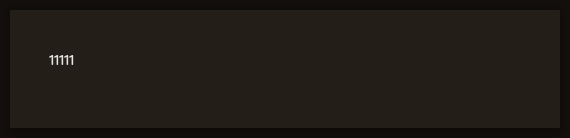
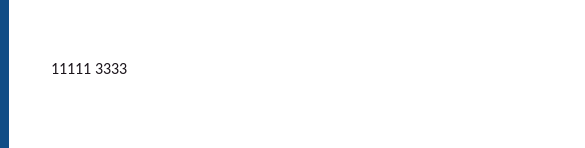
- 11111
+ 11111 3333

